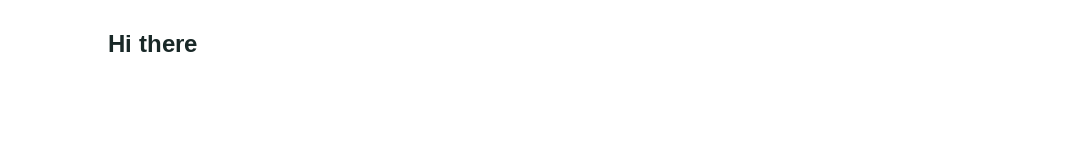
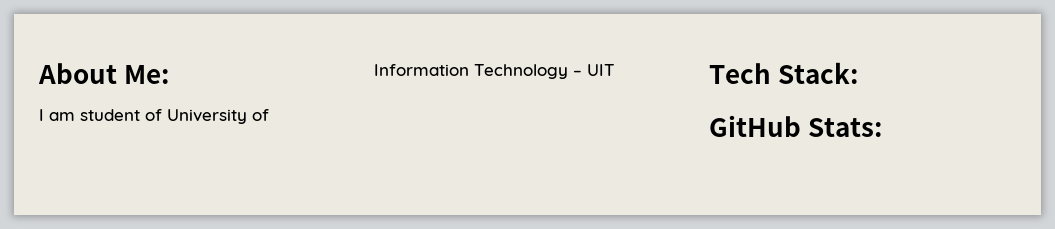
- Hi there
+ About Me:
+ I am student of University of Information Technology – UIT
+ Tech Stack:
+ GitHub Stats:

